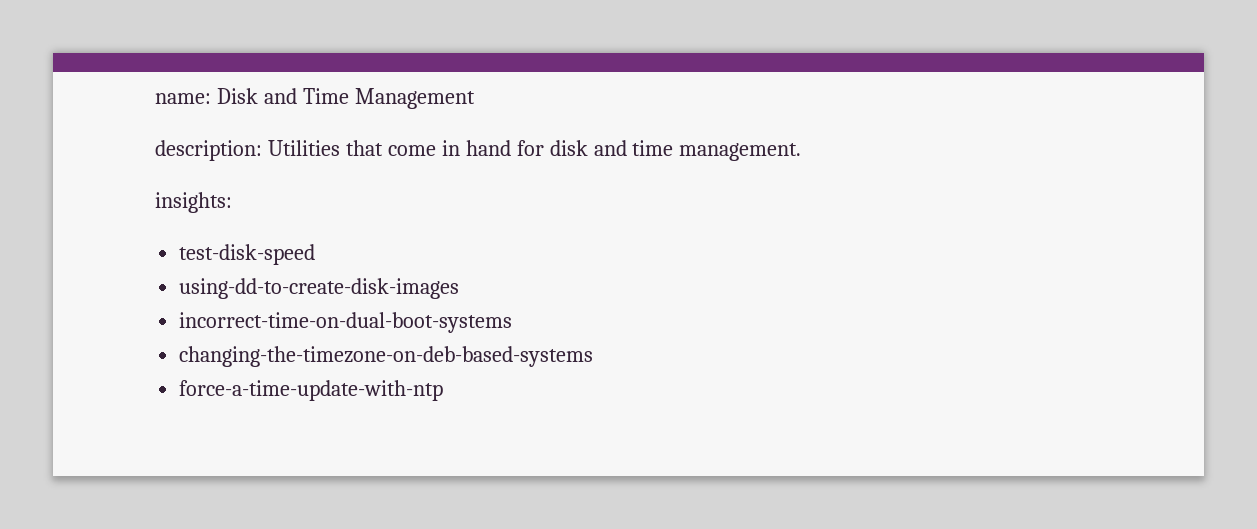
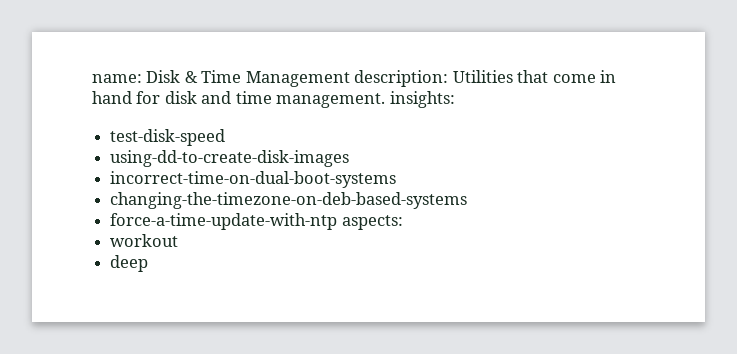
- name: Disk and Time Management
- description: Utilities that come in hand for disk and time management.
- insights:
+ name: Disk & Time Management description: Utilities that come in hand for disk and time management. insights:
- force-a-time-update-with-ntp
+ force-a-time-update-with-ntp aspects:
+ workout
+ deep

